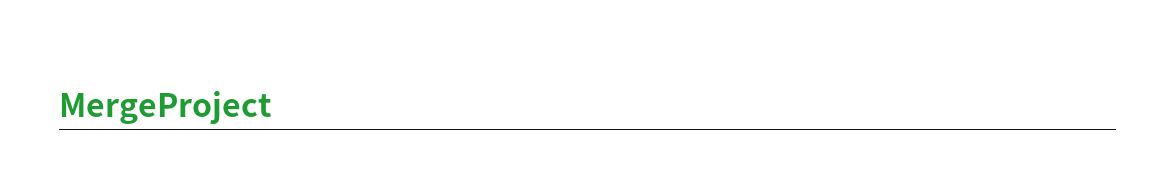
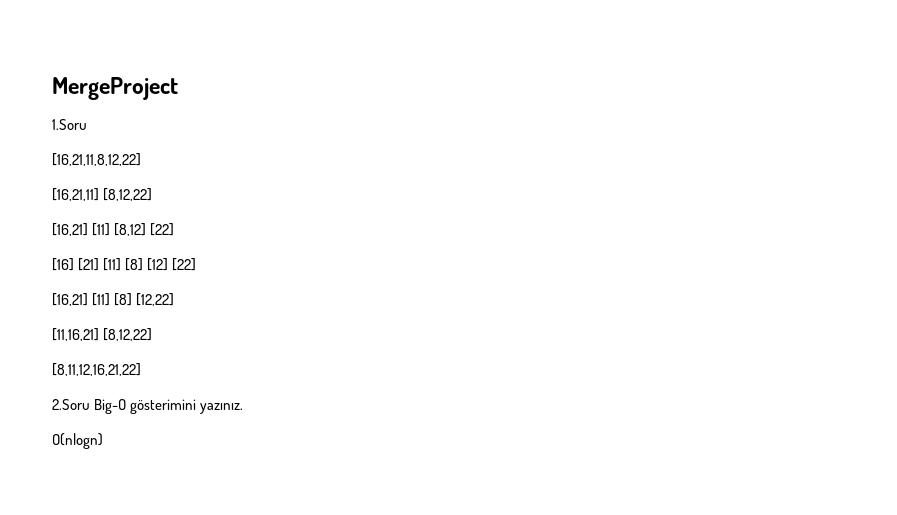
+ 1.Soru
+ [16,21,11,8,12,22]
+ [16,21,11] [8,12,22]
+ [16,21] [11] [8,12] [22]
+ [16] [21] [11] [8] [12] [22]
+ [16,21] [11] [8] [12,22]
+ [11,16,21] [8,12,22]
+ [8,11,12,16,21,22]
+ 2.Soru Big-O gösterimini yazınız.
+ O(nlogn)

